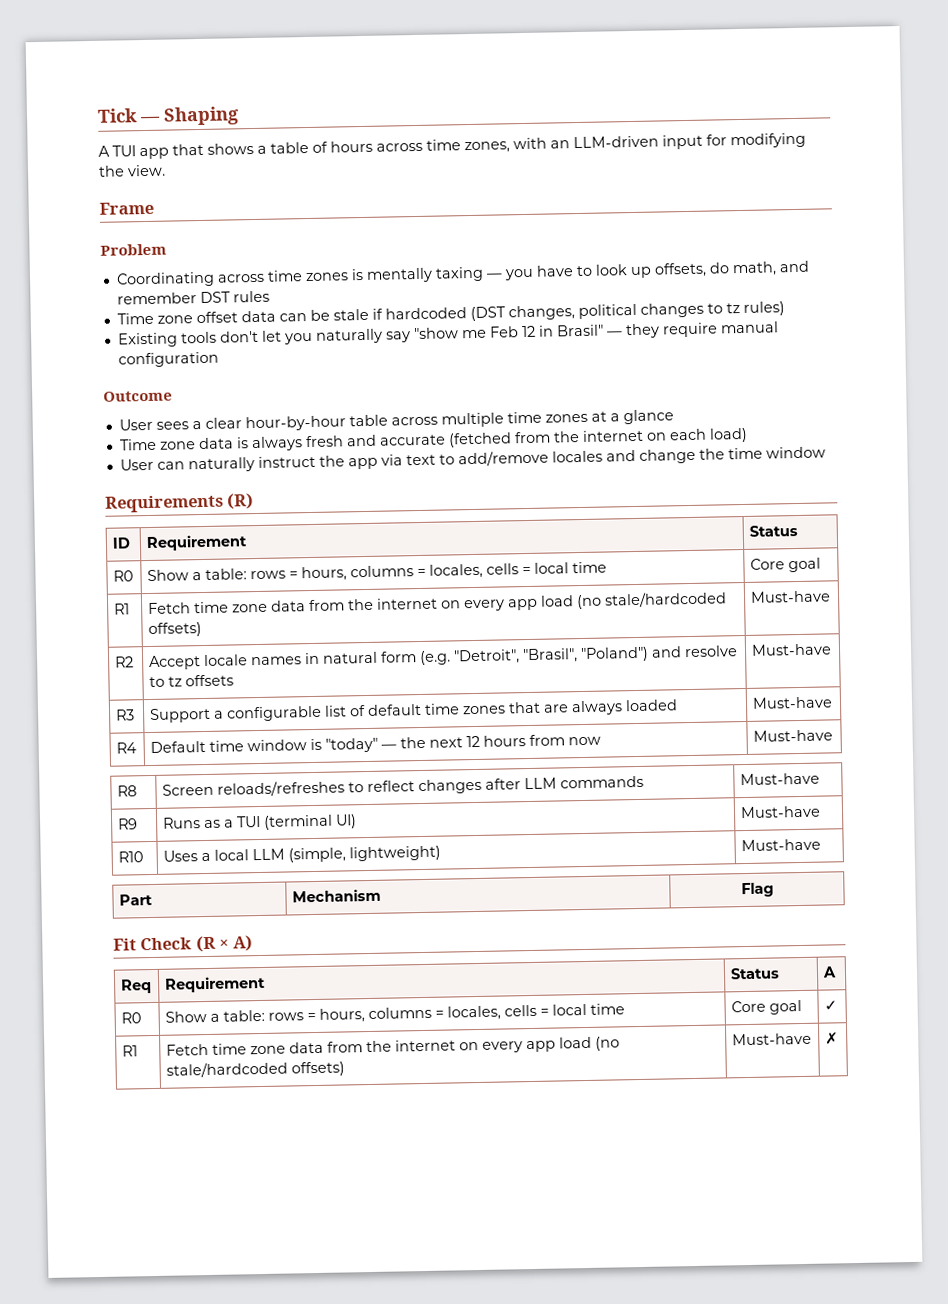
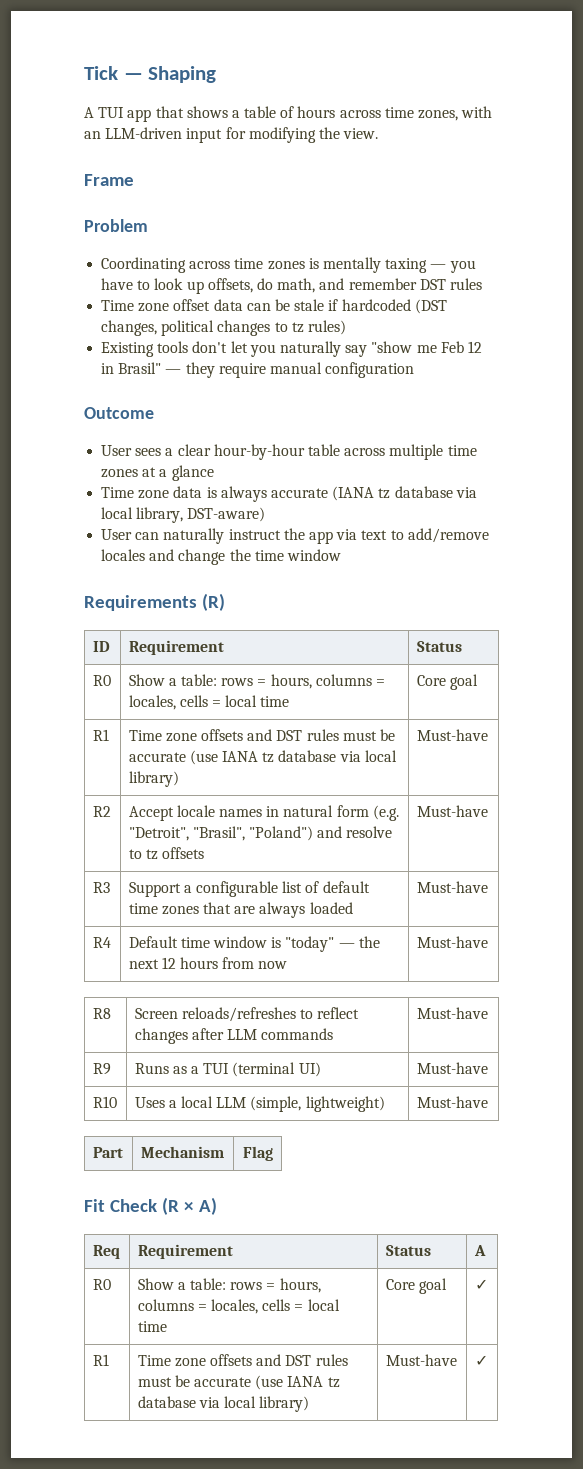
- Time zone data is always fresh and accurate (fetched from the internet on each load)
+ Time zone data is always accurate (IANA tz database via local library, DST-aware)
  ID | Requirement | Status
  R0 | Show a table: rows = hours, columns = locales, cells = local time | Core goal
- R1 | Fetch time zone data from the internet on every app load (no stale/hardcoded offsets) | Must-have
+ R1 | Time zone offsets and DST rules must be accurate (use IANA tz database via local library) | Must-have
- R1 | Fetch time zone data from the internet on every app load (no stale/hardcoded offsets) | Must-have | ✗
+ R1 | Time zone offsets and DST rules must be accurate (use IANA tz database via local library) | Must-have | ✓

